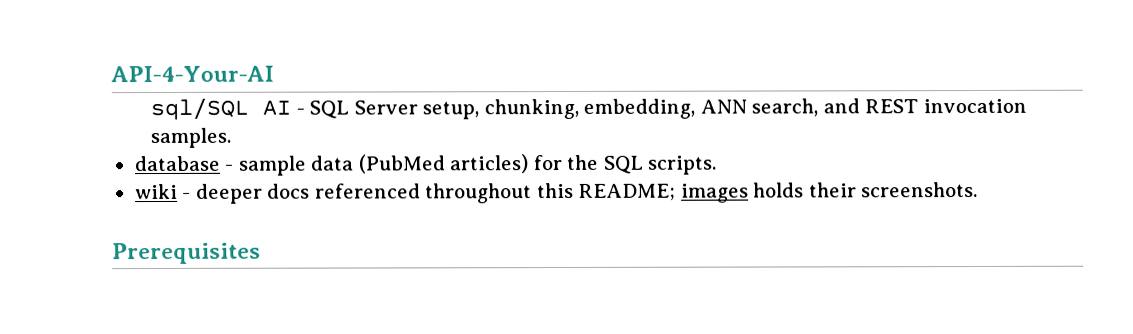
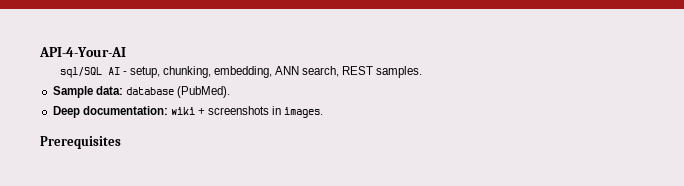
- sql/SQL AI - SQL Server setup, chunking, embedding, ANN search, and REST invocation samples.
- database - sample data (PubMed articles) for the SQL scripts.
- wiki - deeper docs referenced throughout this README; images holds their screenshots.
+ sql/SQL AI - setup, chunking, embedding, ANN search, REST samples.
+ Sample data: database (PubMed).
+ Deep documentation: wiki + screenshots in images.

